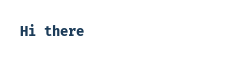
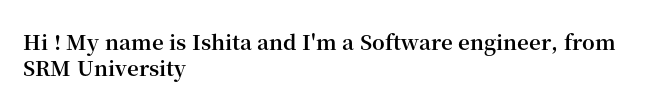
- Hi there
+ Hi ! My name is Ishita and I'm a Software engineer, from SRM University

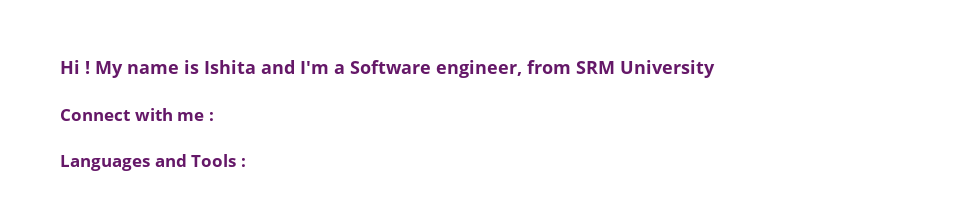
+ Connect with me :
+ Languages and Tools :

